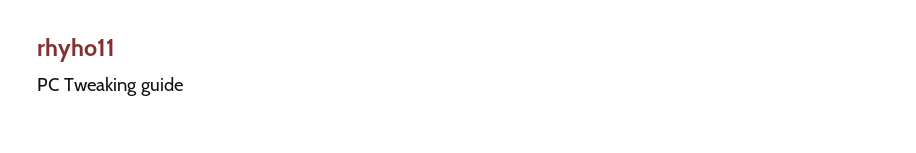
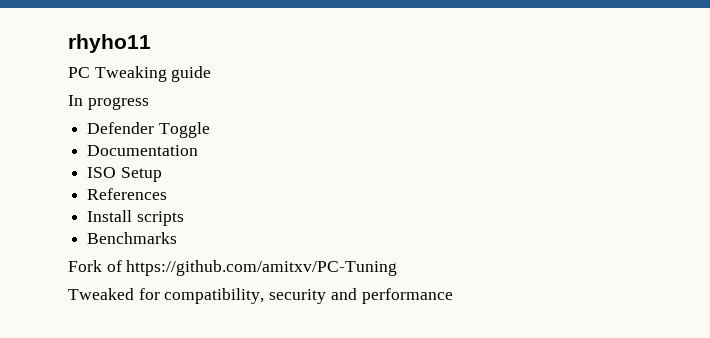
+ In progress
+ Defender Toggle
+ Documentation
+ ISO Setup
+ References
+ Install scripts
+ Benchmarks
+ Fork of https://github.com/amitxv/PC-Tuning
+ Tweaked for compatibility, security and performance

